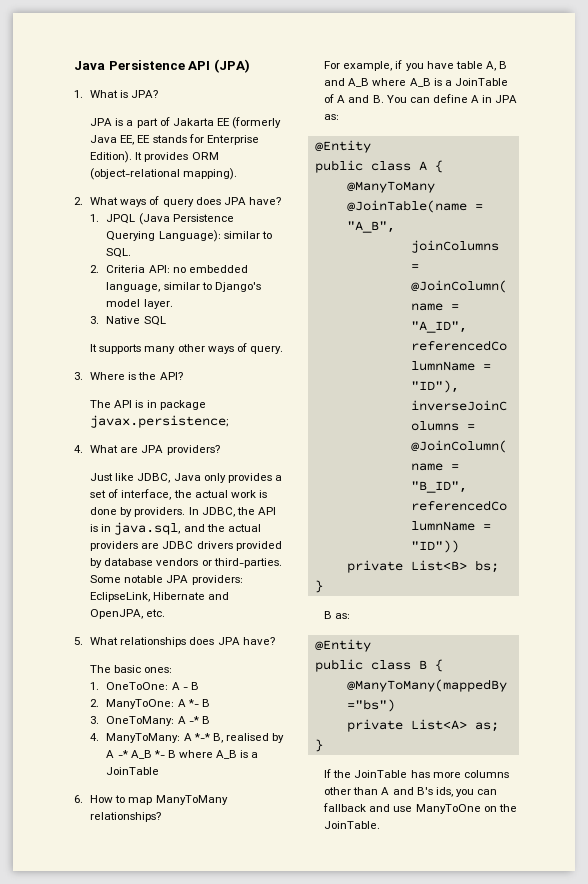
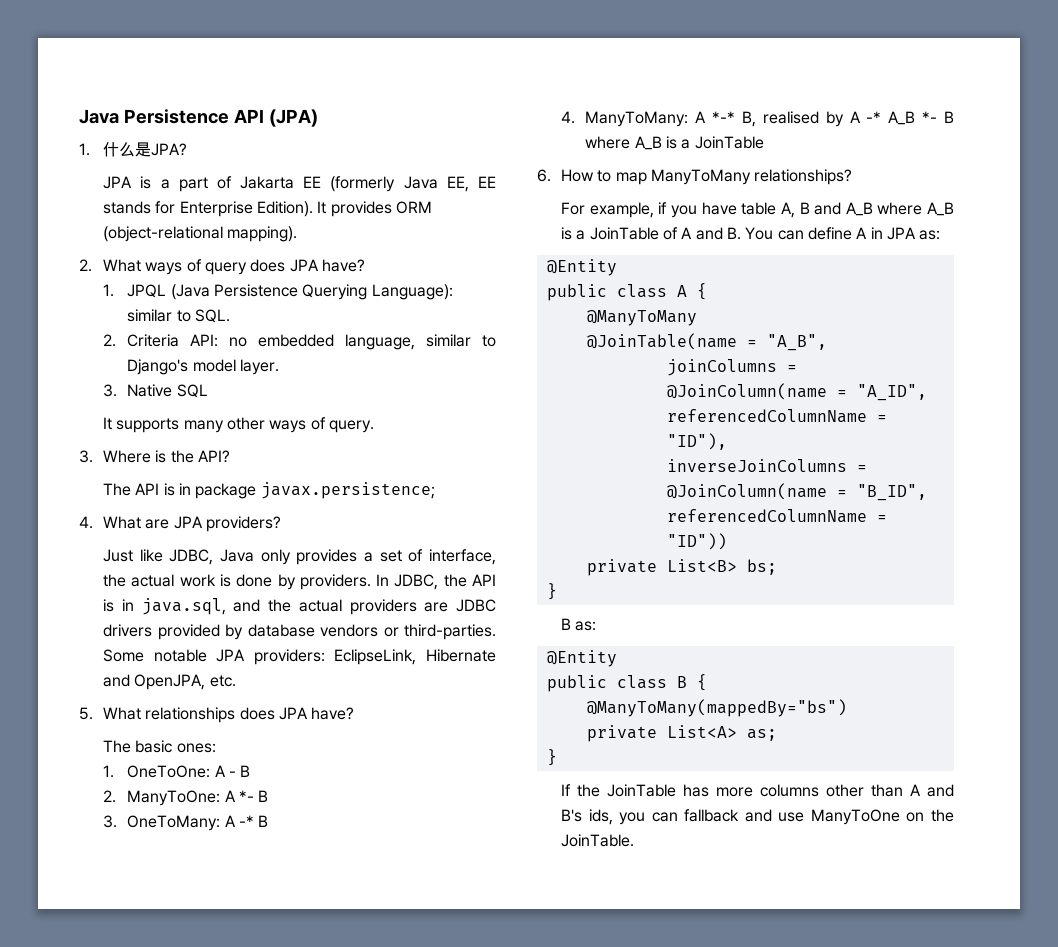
- 1. What is JPA?
+ 1.什么是JPA?

